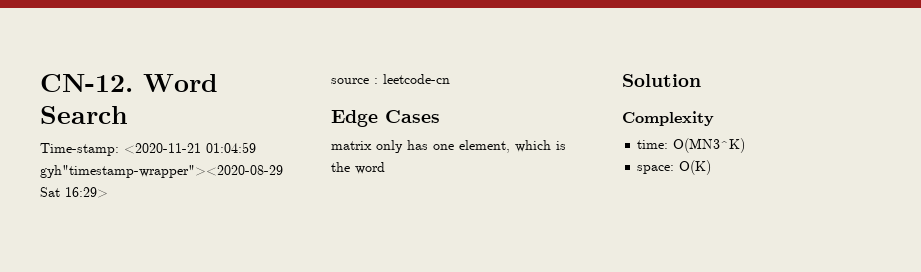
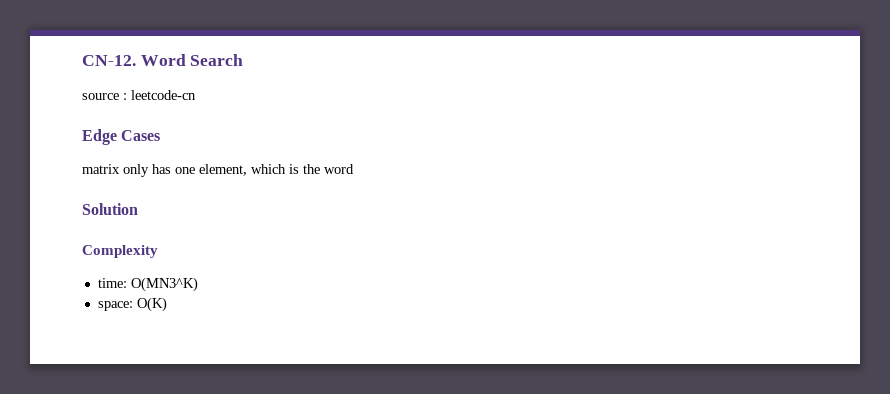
- Time-stamp: <2020-11-21 01:04:59 gyh"timestamp-wrapper"><2020-08-29 Sat 16:29>

